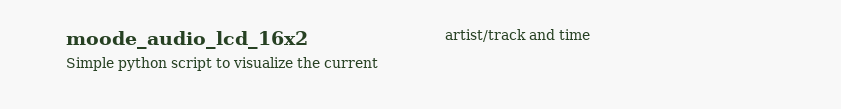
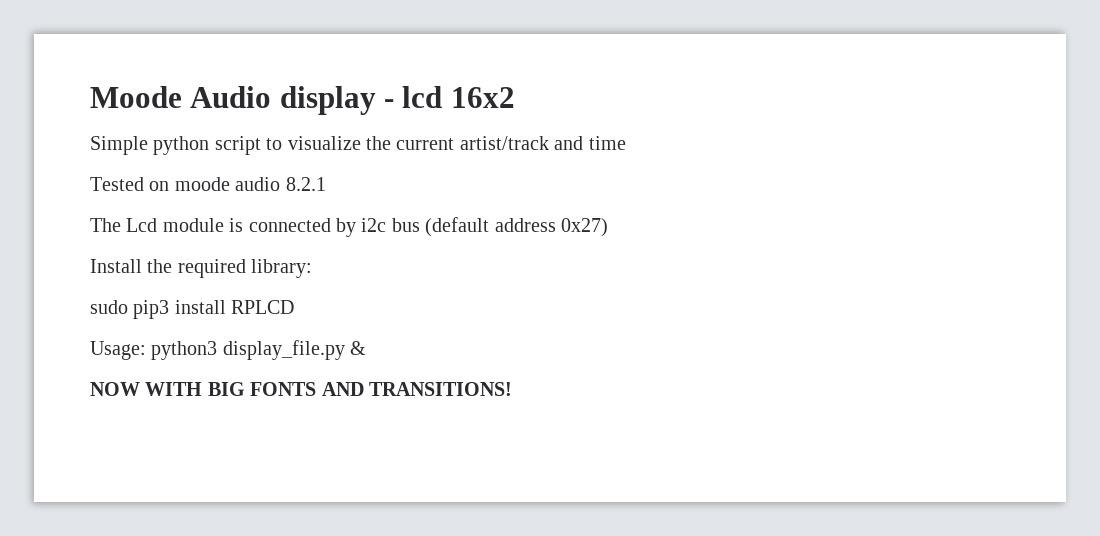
- moode_audio_lcd_16x2
+ Moode Audio display - lcd 16x2
+ Tested on moode audio 8.2.1
+ The Lcd module is connected by i2c bus (default address 0x27)
+ Install the required library:
+ sudo pip3 install RPLCD
+ Usage: python3 display_file.py &
+ NOW WITH BIG FONTS AND TRANSITIONS!

